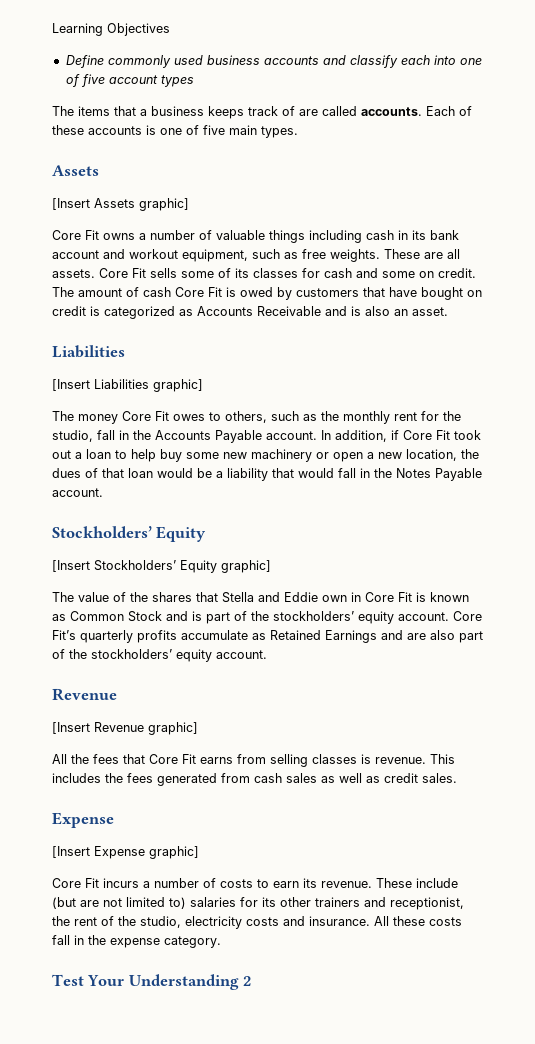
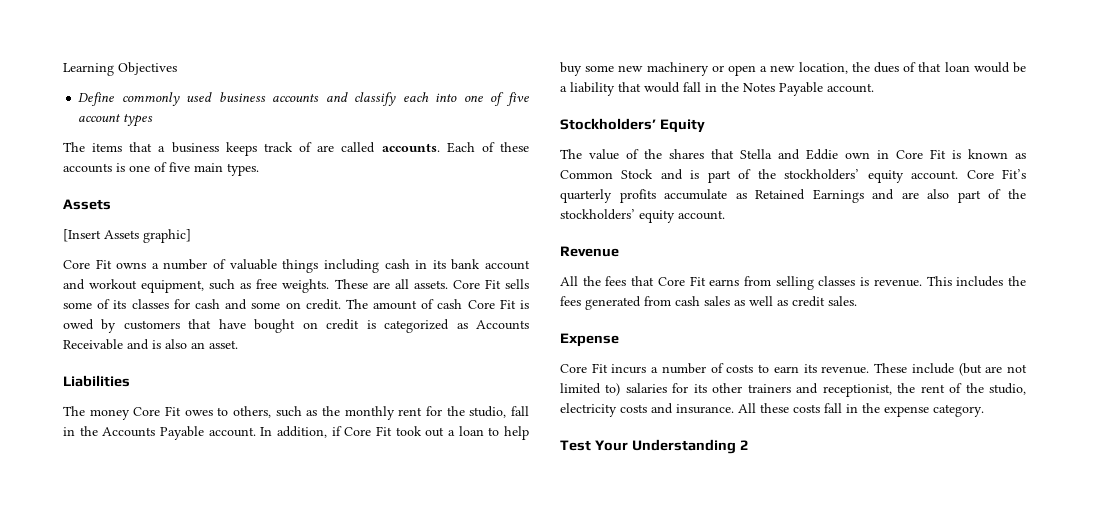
- [Insert Liabilities graphic]
- [Insert Stockholders’ Equity graphic]
- [Insert Revenue graphic]
- [Insert Expense graphic]

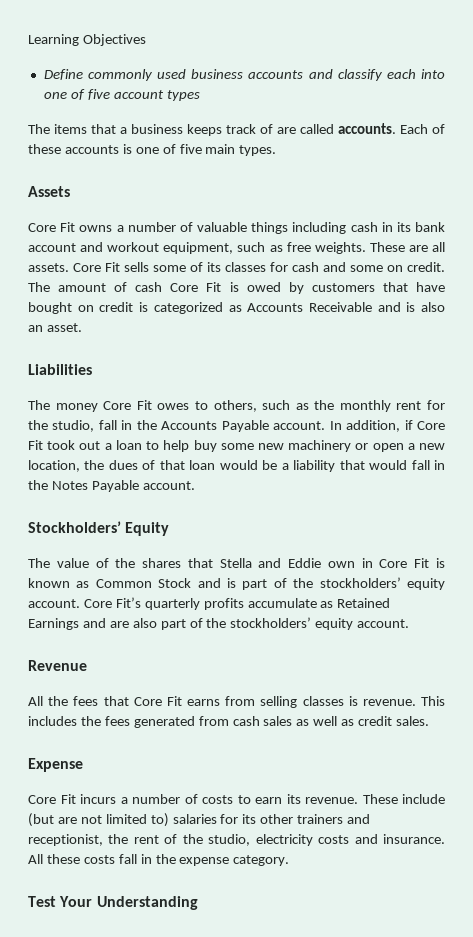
- [Insert Assets graphic]
- Test Your Understanding 2
+ Test Your Understanding

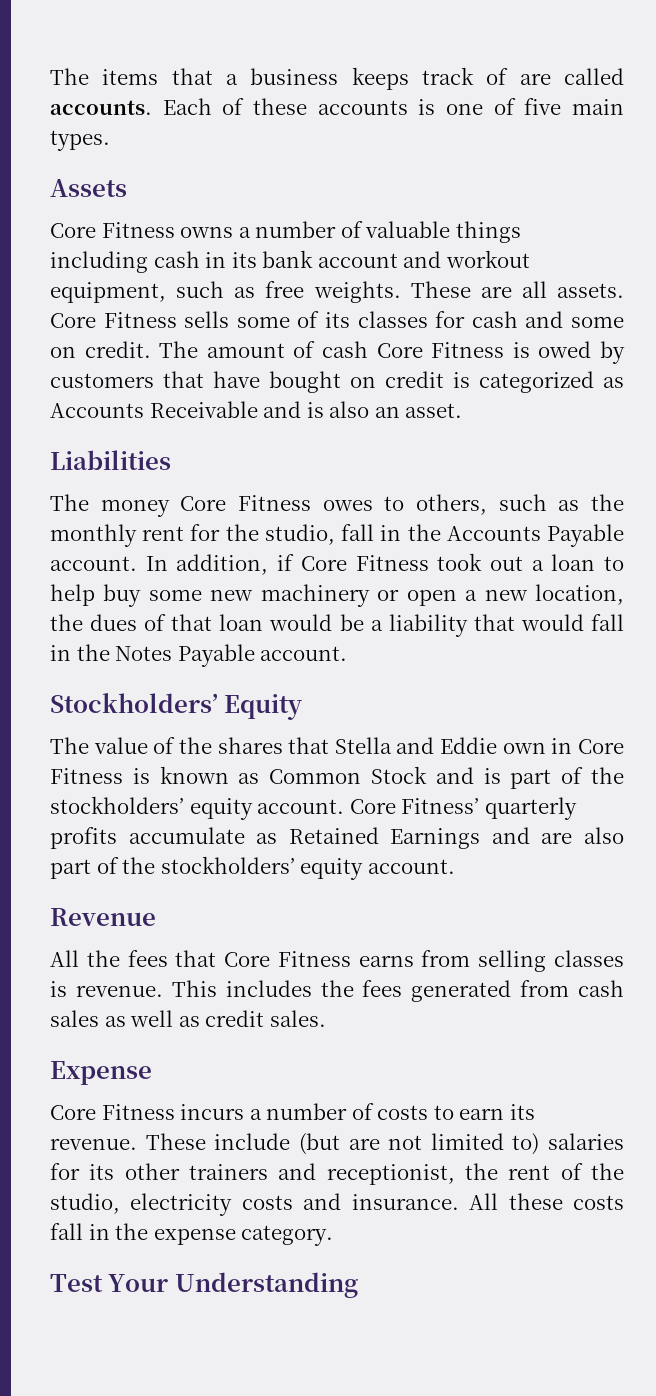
- Learning Objectives
- Define commonly used business accounts and classify each into one of five account types
- Core Fit owns a number of valuable things including cash in its bank account and workout equipment, such as free weights.
+ Core Fitness owns a number of valuable things including cash in its bank account and workout equipment, such as free weights.
- Core Fit sells some of its classes for cash and some on credit.
+ Core Fitness sells some of its classes for cash and some on credit.
- The amount of cash Core Fit is owed by customers that have bought on credit is categorized as Accounts Receivable and is also an asset.
+ The amount of cash Core Fitness is owed by customers that have bought on credit is categorized as Accounts Receivable and is also an asset.
- The money Core Fit owes to others, such as the monthly rent for the studio, fall in the Accounts Payable account.
+ The money Core Fitness owes to others, such as the monthly rent for the studio, fall in the Accounts Payable account.
- In addition, if Core Fit took out a loan to help buy some new machinery or open a new location, the dues of that loan would be a liability that would fall in the Notes Payable account.
+ In addition, if Core Fitness took out a loan to help buy some new machinery or open a new location, the dues of that loan would be a liability that would fall in the Notes Payable account.
- The value of the shares that Stella and Eddie own in Core Fit is known as Common Stock and is part of the stockholders’ equity account.
+ The value of the shares that Stella and Eddie own in Core Fitness is known as Common Stock and is part of the stockholders’ equity account.
- Core Fit’s quarterly profits accumulate as Retained Earnings and are also part of the stockholders’ equity account.
+ Core Fitness’ quarterly profits accumulate as Retained Earnings and are also part of the stockholders’ equity account.
- All the fees that Core Fit earns from selling classes is revenue.
+ All the fees that Core Fitness earns from selling classes is revenue.
- Core Fit incurs a number of costs to earn its revenue.
+ Core Fitness incurs a number of costs to earn its revenue.

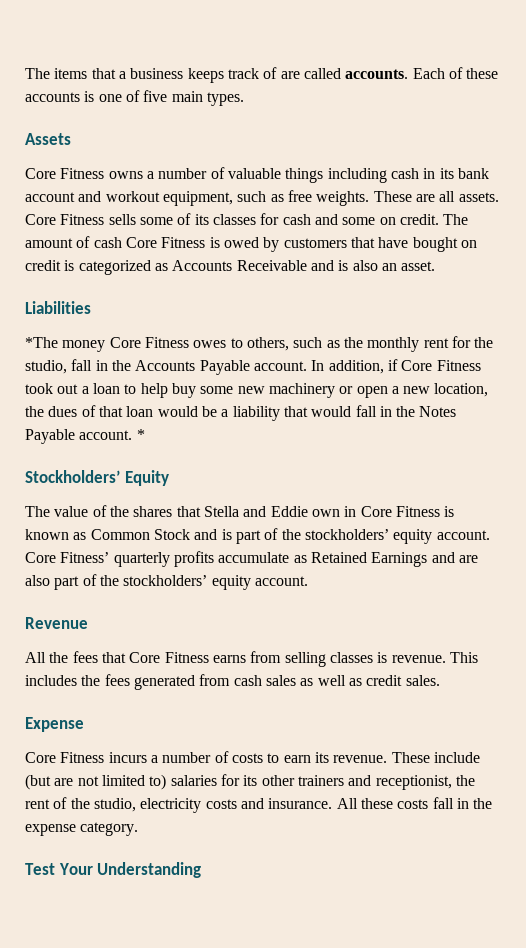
- The money Core Fitness owes to others, such as the monthly rent for the studio, fall in the Accounts Payable account.
+ *The money Core Fitness owes to others, such as the monthly rent for the studio, fall in the Accounts Payable account.
+ *

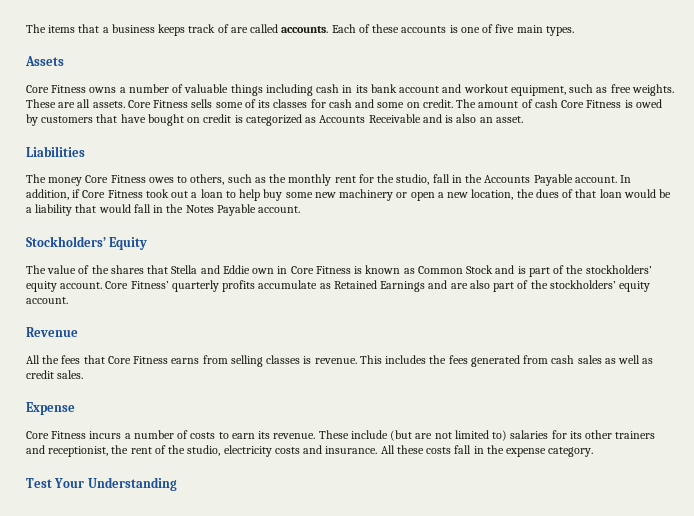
- *The money Core Fitness owes to others, such as the monthly rent for the studio, fall in the Accounts Payable account.
+ The money Core Fitness owes to others, such as the monthly rent for the studio, fall in the Accounts Payable account.
- *

